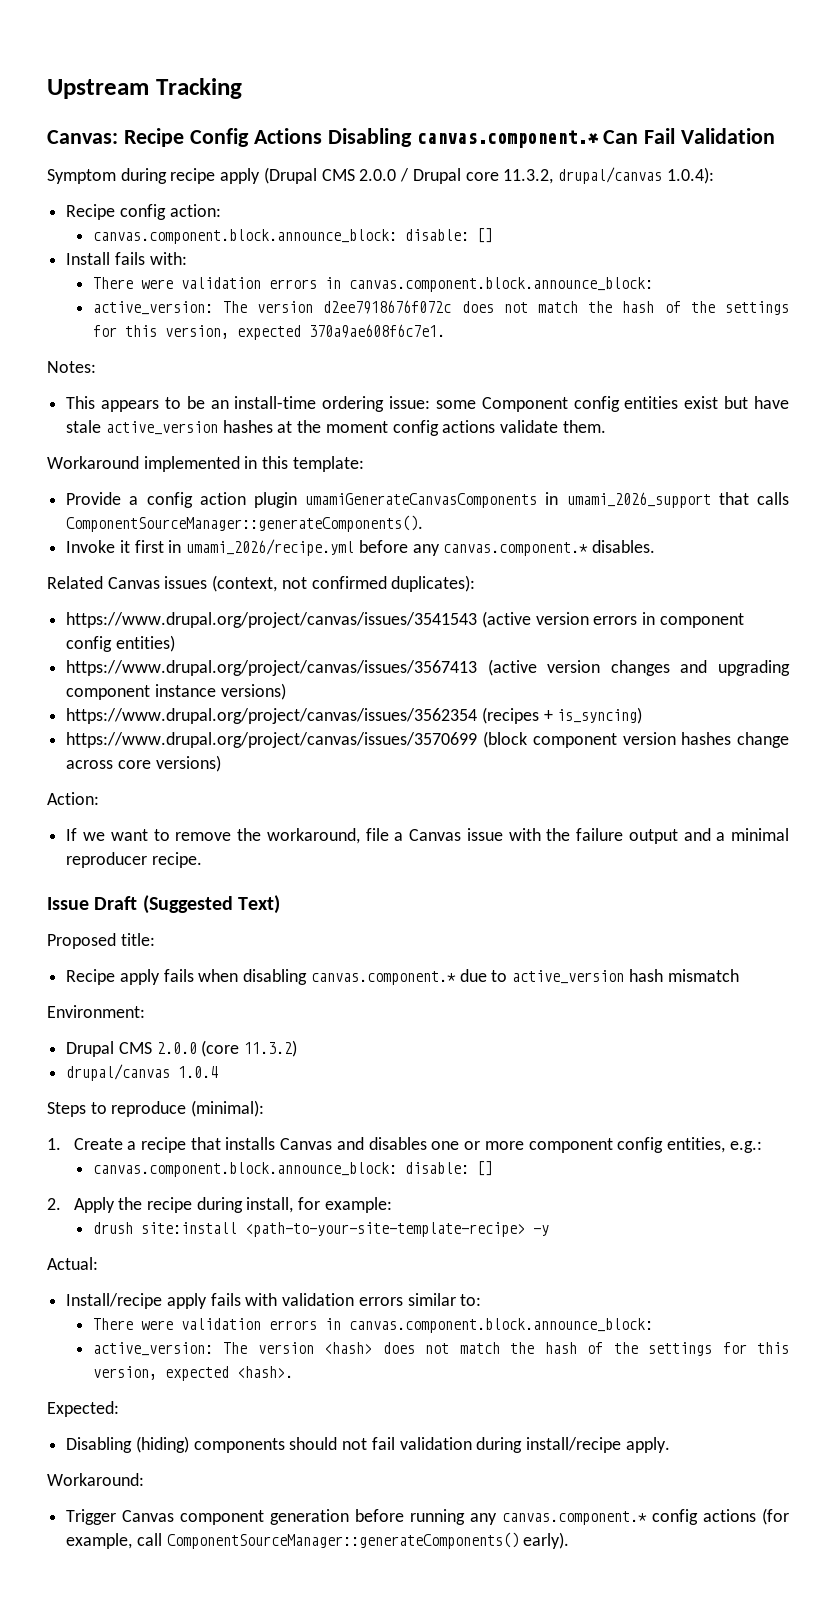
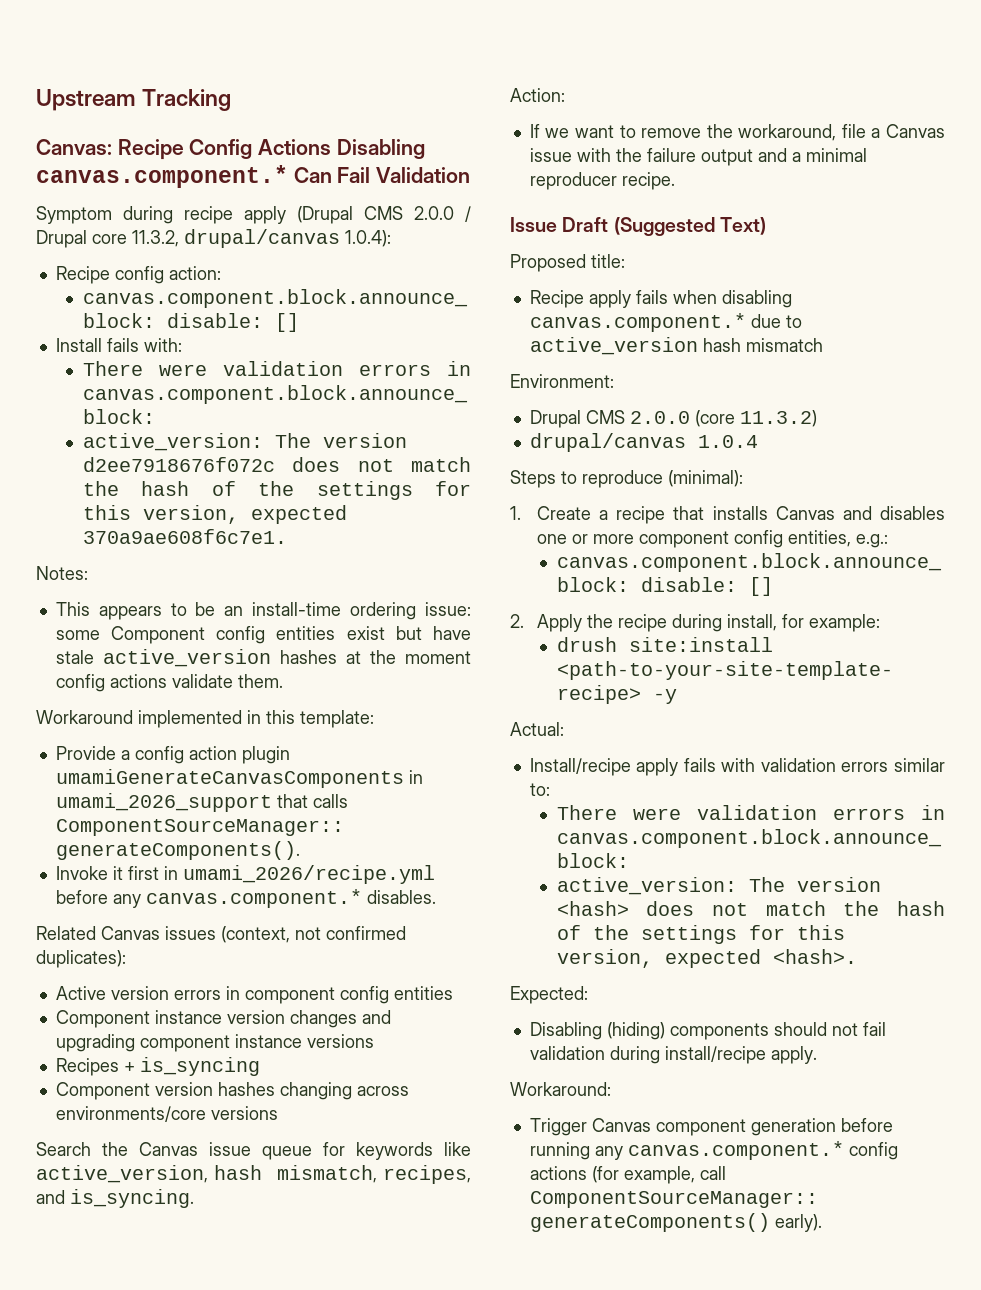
- https://www.drupal.org/project/canvas/issues/3541543 (active version errors in component config entities)
- https://www.drupal.org/project/canvas/issues/3567413 (active version changes and upgrading component instance versions)
- https://www.drupal.org/project/canvas/issues/3562354 (recipes + is_syncing)
- https://www.drupal.org/project/canvas/issues/3570699 (block component version hashes change across core versions)
+ Active version errors in component config entities
+ Component instance version changes and upgrading component instance versions
+ Recipes + is_syncing
+ Component version hashes changing across environments/core versions
+ Search the Canvas issue queue for keywords like active_version, hash mismatch, recipes, and is_syncing.

